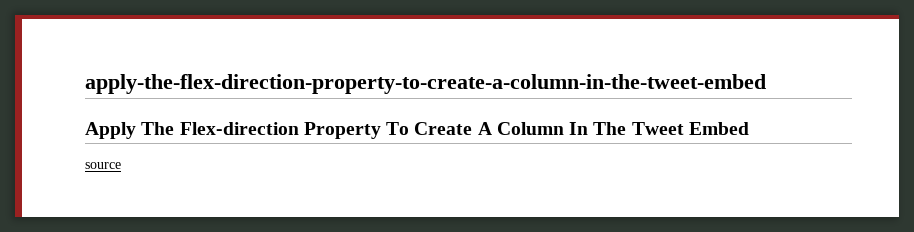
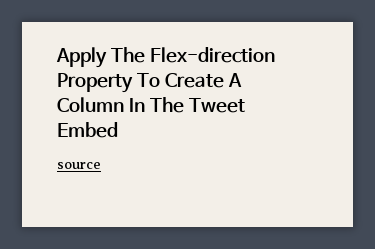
- apply-the-flex-direction-property-to-create-a-column-in-the-tweet-embed

